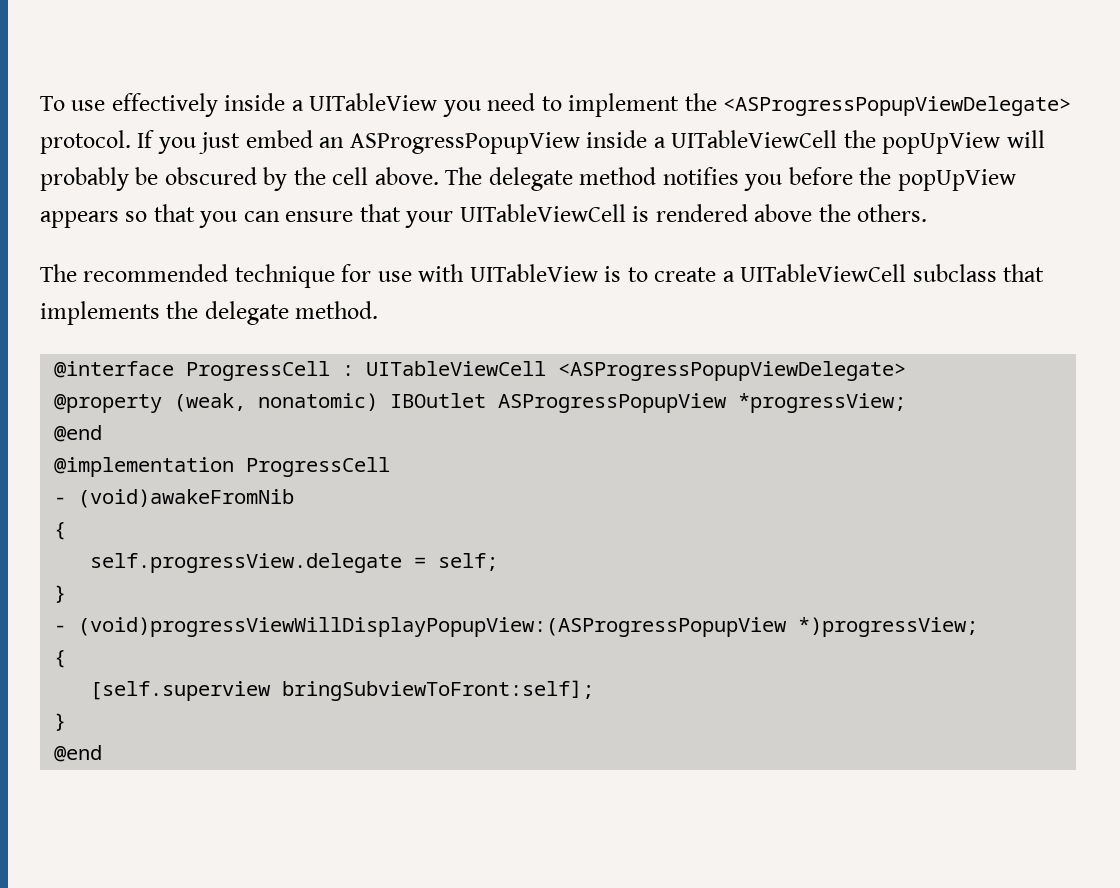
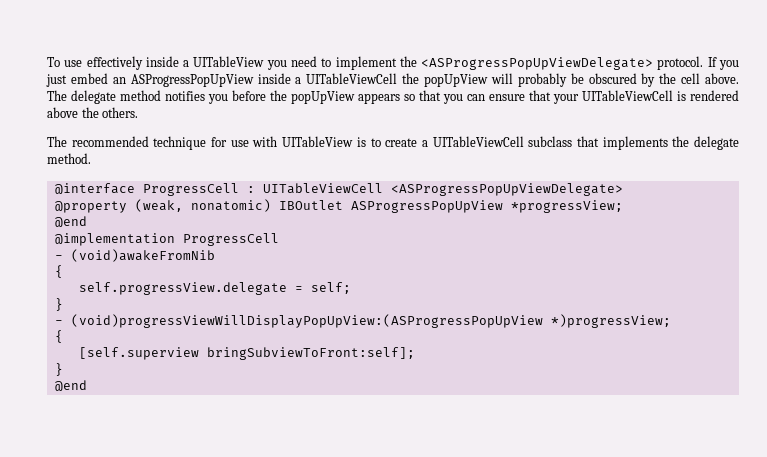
- To use effectively inside a UITableView you need to implement the <ASProgressPopupViewDelegate> protocol.
+ To use effectively inside a UITableView you need to implement the <ASProgressPopUpViewDelegate> protocol.
- If you just embed an ASProgressPopupView inside a UITableViewCell the popUpView will probably be obscured by the cell above.
+ If you just embed an ASProgressPopUpView inside a UITableViewCell the popUpView will probably be obscured by the cell above.
- @interface ProgressCell : UITableViewCell <ASProgressPopupViewDelegate>
+ @interface ProgressCell : UITableViewCell <ASProgressPopUpViewDelegate>
- @property (weak, nonatomic) IBOutlet ASProgressPopupView *progressView;
+ @property (weak, nonatomic) IBOutlet ASProgressPopUpView *progressView;
- - (void)progressViewWillDisplayPopupView:(ASProgressPopupView *)progressView;
+ - (void)progressViewWillDisplayPopUpView:(ASProgressPopUpView *)progressView;

